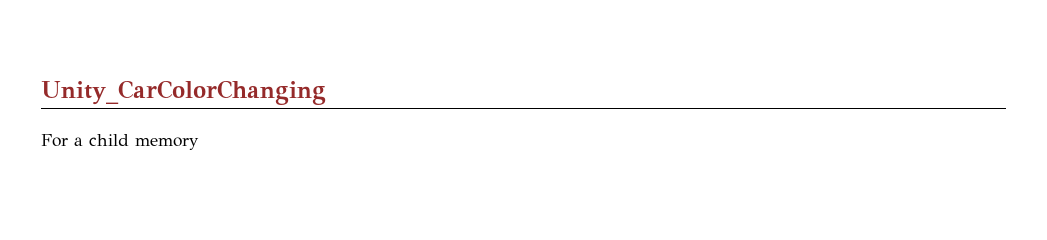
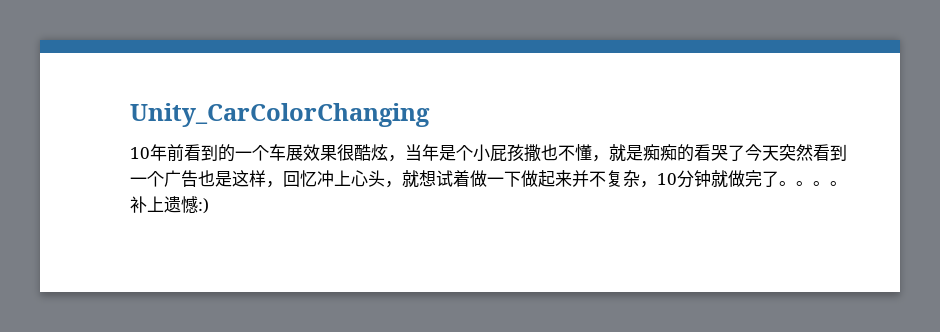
- For a child memory
+ 10年前看到的一个车展效果很酷炫，当年是个小屁孩撒也不懂，就是痴痴的看哭了今天突然看到一个广告也是这样，回忆冲上心头，就想试着做一下做起来并不复杂，10分钟就做完了。。。。补上遗憾:)

